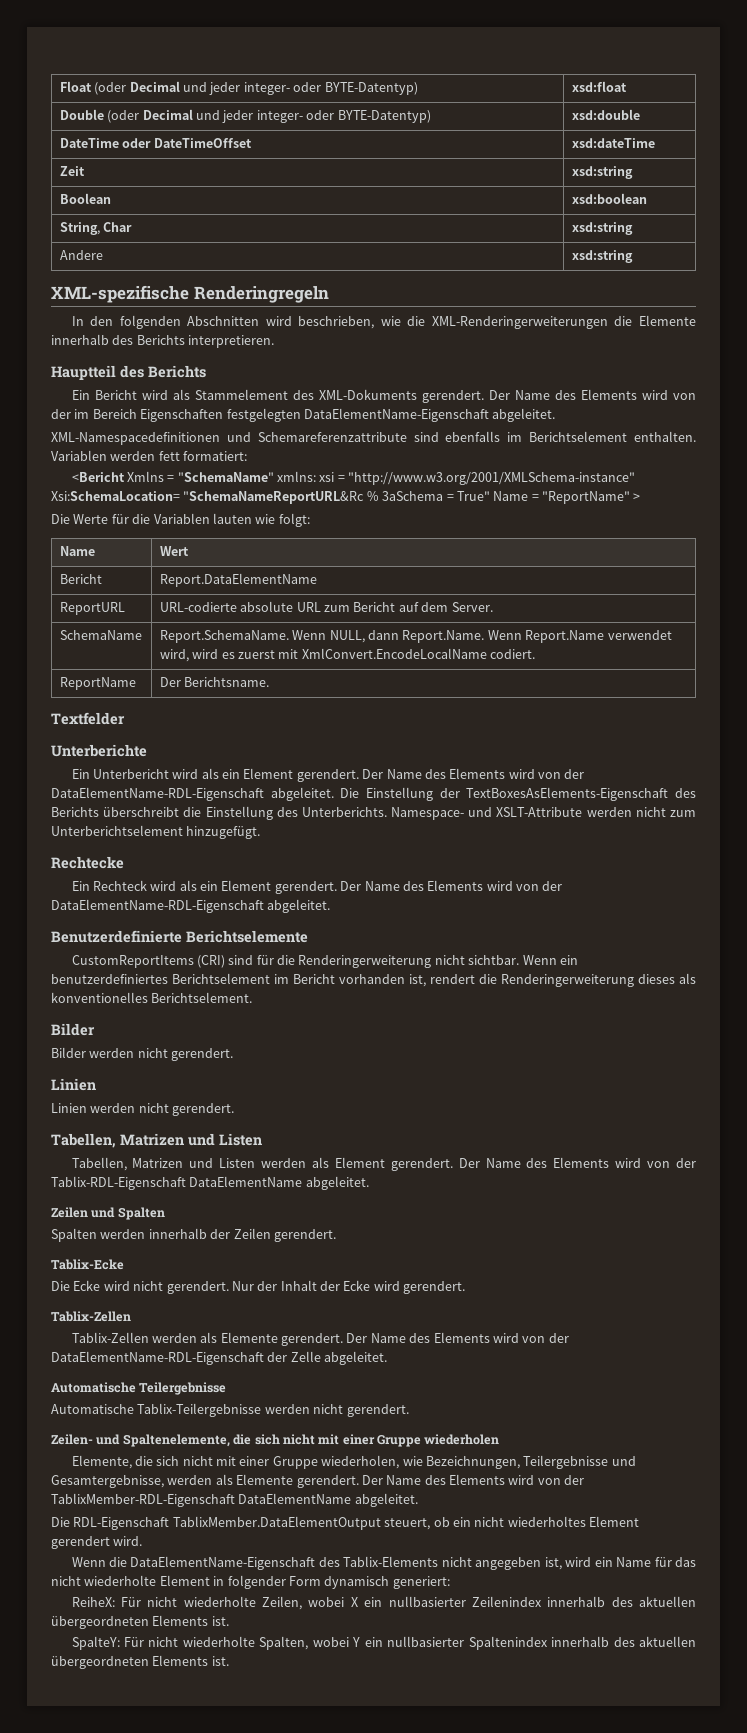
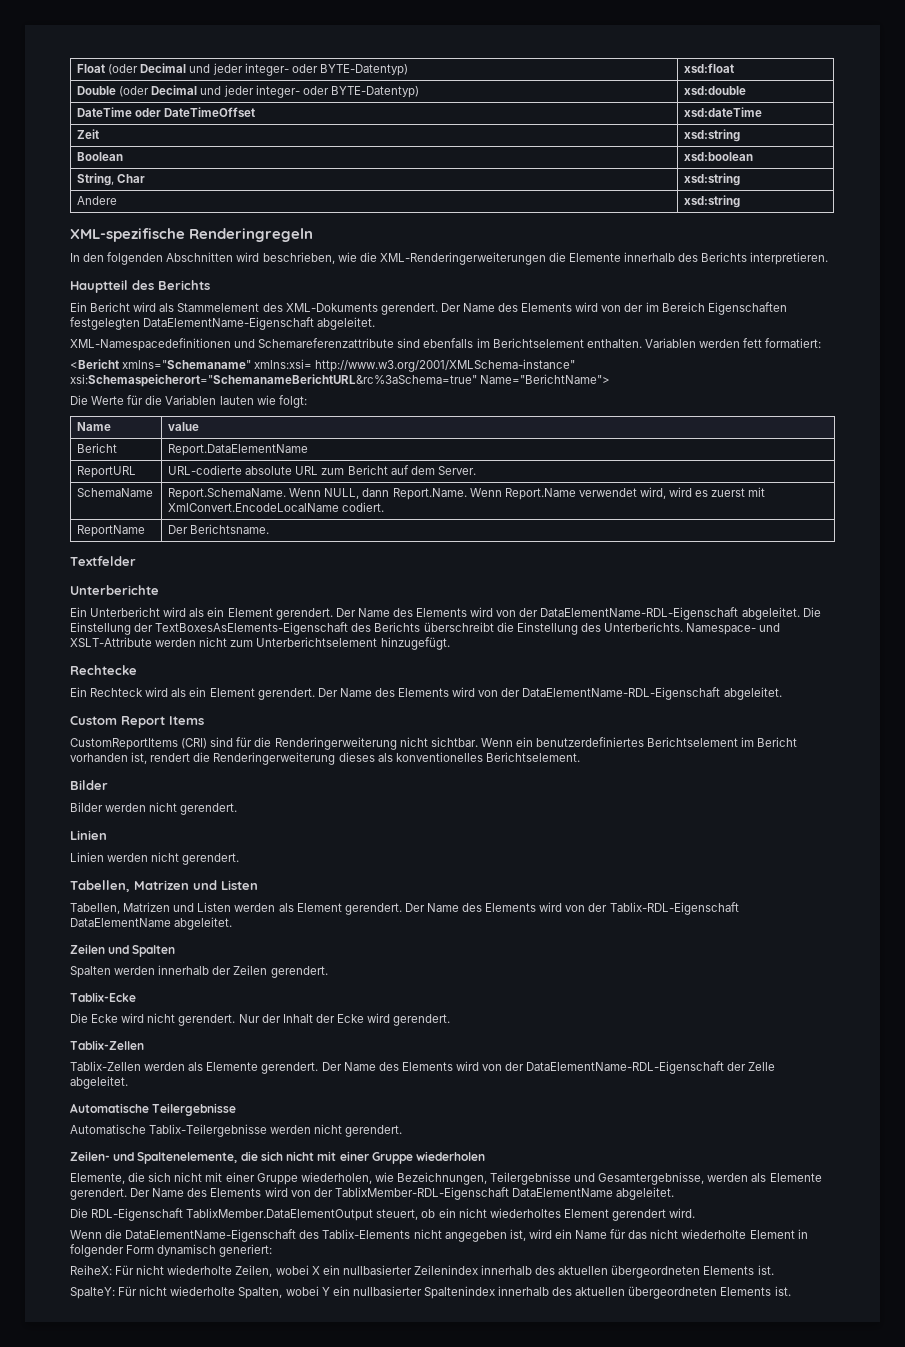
- <Bericht Xmlns = "SchemaName" xmlns: xsi = "http://www.w3.org/2001/XMLSchema-instance" Xsi:SchemaLocation= "SchemaNameReportURL&Rc % 3aSchema = True" Name = "ReportName" >
+ <Bericht xmlns="Schemaname" xmlns:xsi= http://www.w3.org/2001/XMLSchema-instance" xsi:Schemaspeicherort="SchemanameBerichtURL&rc%3aSchema=true" Name="BerichtName">
- Name | Wert
+ Name | value
- Benutzerdefinierte Berichtselemente
+ Custom Report Items

